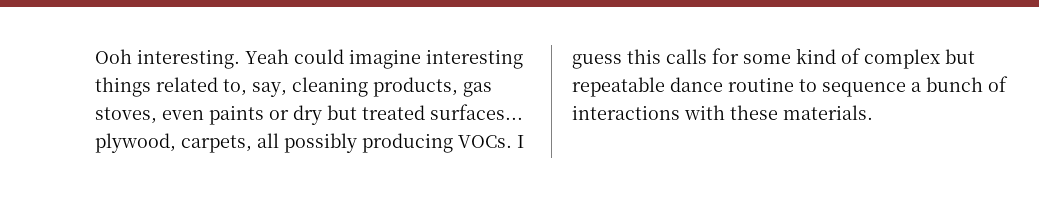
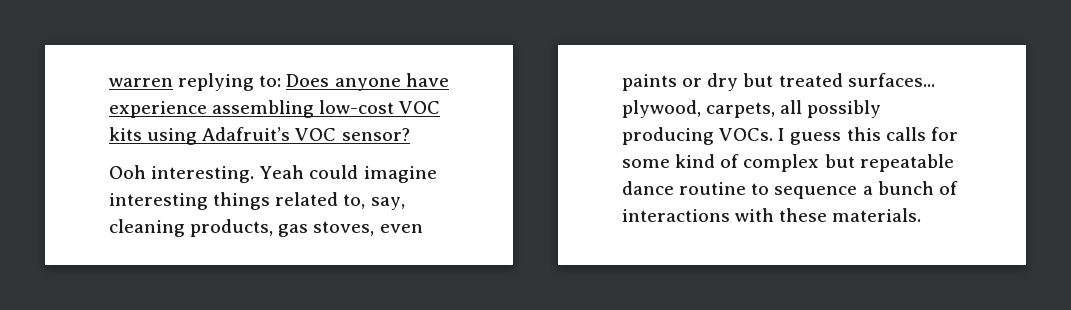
+ warren replying to: Does anyone have experience assembling low-cost VOC kits using Adafruit’s VOC sensor?

